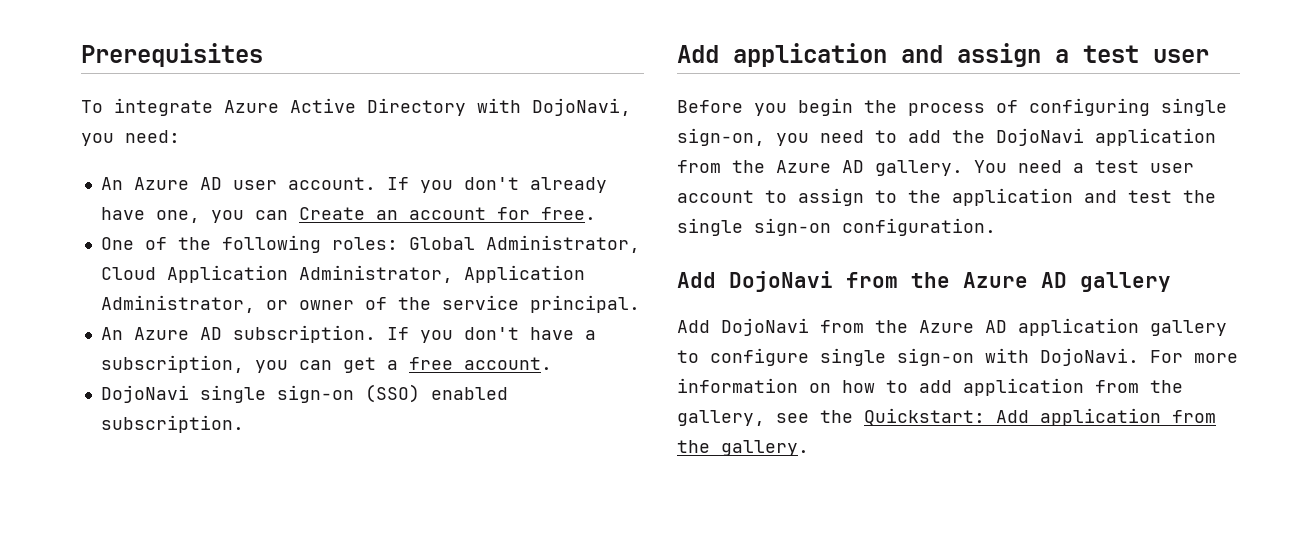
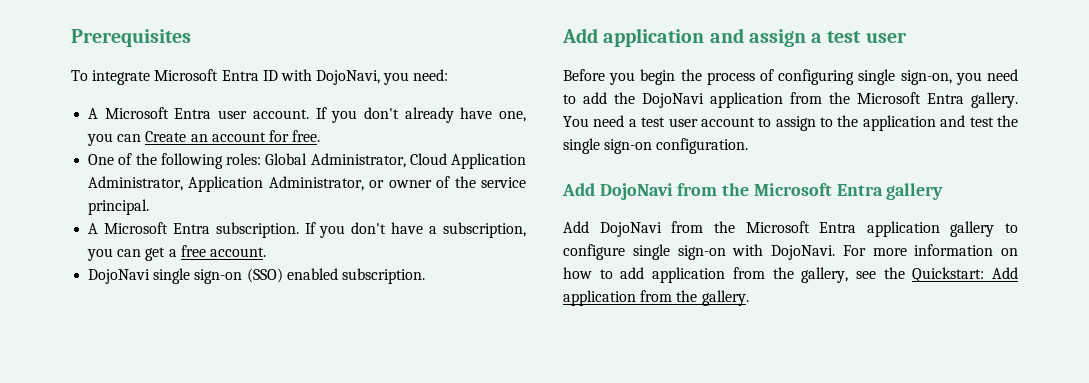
- To integrate Azure Active Directory with DojoNavi, you need:
+ To integrate Microsoft Entra ID with DojoNavi, you need:
- An Azure AD user account.
+ A Microsoft Entra user account.
- An Azure AD subscription.
+ A Microsoft Entra subscription.
- Before you begin the process of configuring single sign-on, you need to add the DojoNavi application from the Azure AD gallery.
+ Before you begin the process of configuring single sign-on, you need to add the DojoNavi application from the Microsoft Entra gallery.
- Add DojoNavi from the Azure AD gallery
+ Add DojoNavi from the Microsoft Entra gallery
- Add DojoNavi from the Azure AD application gallery to configure single sign-on with DojoNavi.
+ Add DojoNavi from the Microsoft Entra application gallery to configure single sign-on with DojoNavi.

